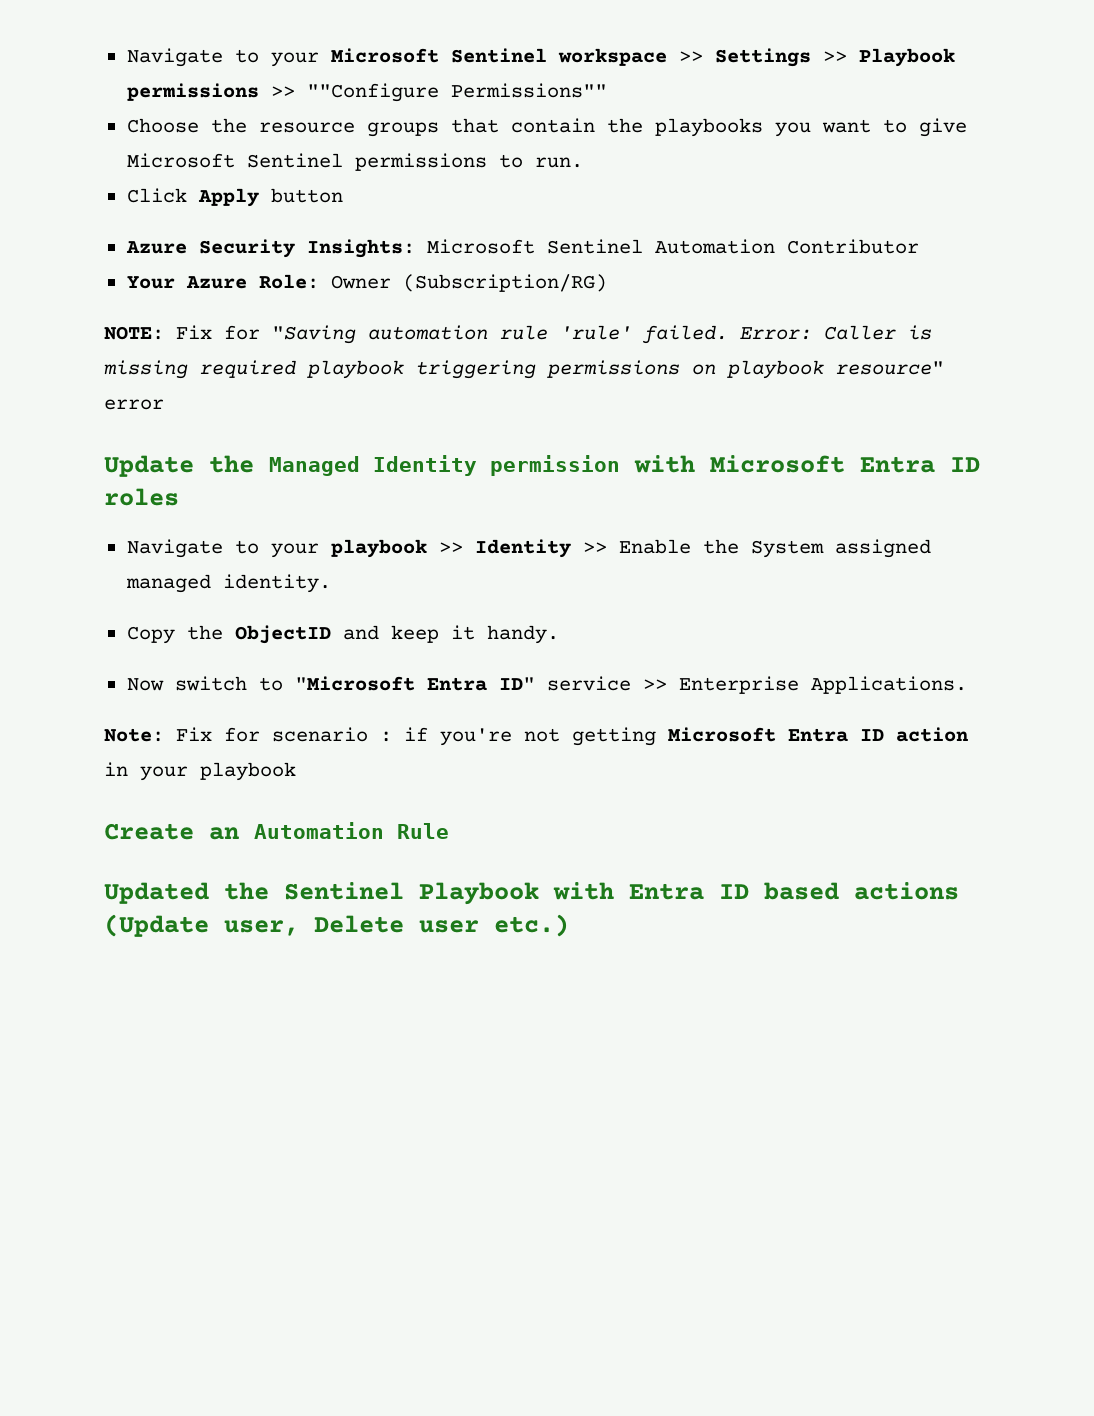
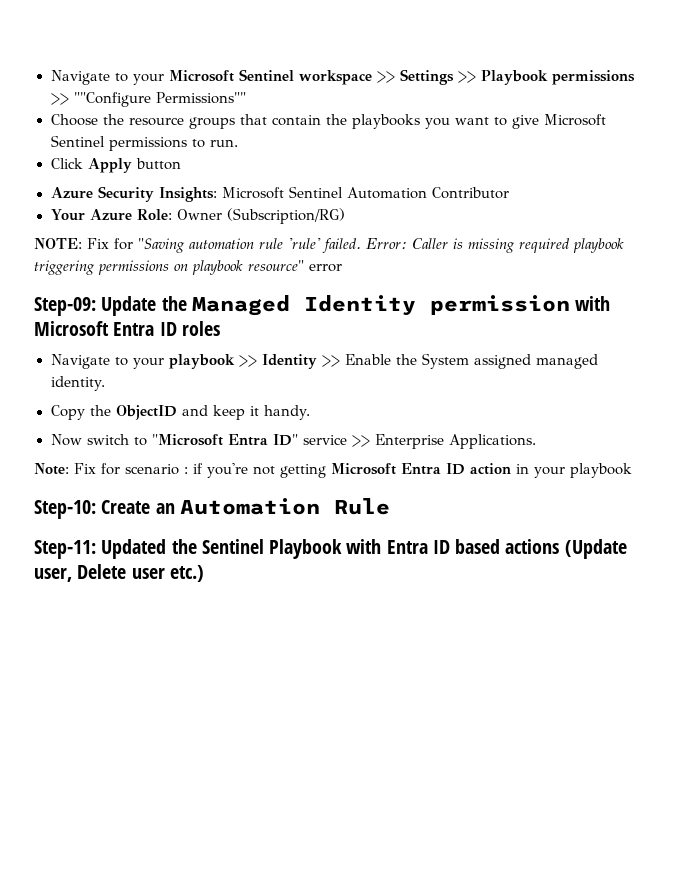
- Update the Managed Identity permission with Microsoft Entra ID roles
+ Step-09: Update the Managed Identity permission with Microsoft Entra ID roles
- Create an Automation Rule
+ Step-10: Create an Automation Rule
- Updated the Sentinel Playbook with Entra ID based actions (Update user, Delete user etc.)
+ Step-11: Updated the Sentinel Playbook with Entra ID based actions (Update user, Delete user etc.)

